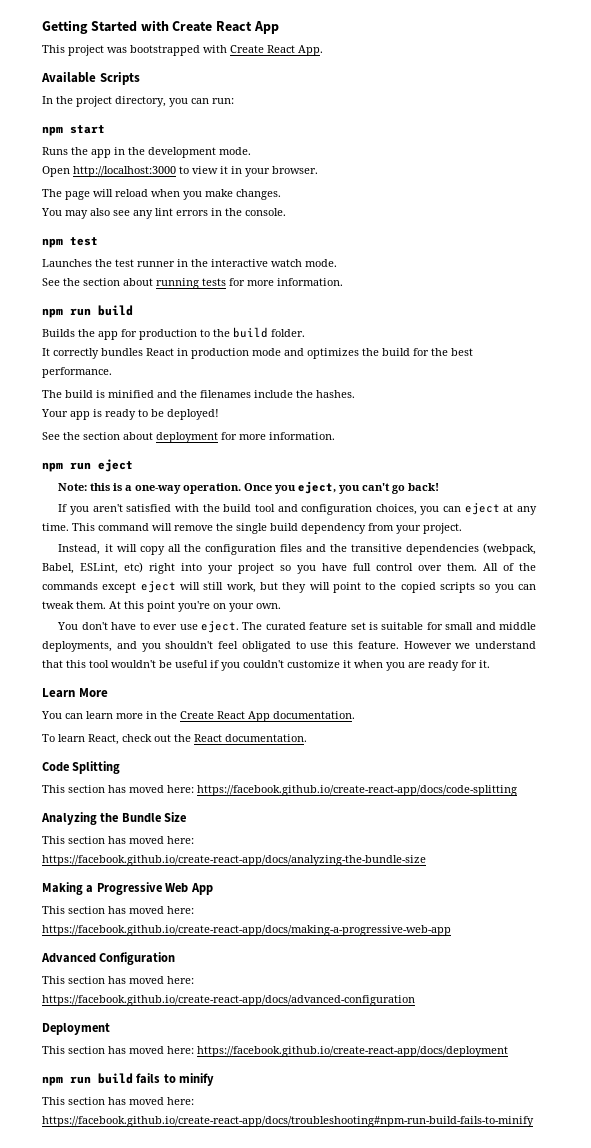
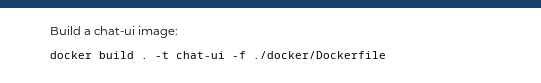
- Getting Started with Create React App
- This project was bootstrapped with Create React App.
- Available Scripts
- In the project directory, you can run:
- npm start
- Runs the app in the development mode.
- Open http://localhost:3000 to view it in your browser.
- The page will reload when you make changes.
- You may also see any lint errors in the console.
- npm test
- Launches the test runner in the interactive watch mode.
- See the section about running tests for more information.
- npm run build
- Builds the app for production to the build folder.
- It correctly bundles React in production mode and optimizes the build for the best performance.
- The build is minified and the filenames include the hashes.
- Your app is ready to be deployed!
- See the section about deployment for more information.
- npm run eject
- Note: this is a one-way operation. Once you eject, you can't go back!
- If you aren't satisfied with the build tool and configuration choices, you can eject at any time. This command will remove the single build dependency from your project.
- Instead, it will copy all the configuration files and the transitive dependencies (webpack, Babel, ESLint, etc) right into your project so you have full control over them. All of the commands except eject will still work, but they will point to the copied scripts so you can tweak them. At this point you're on your own.
- You don't have to ever use eject. The curated feature set is suitable for small and middle deployments, and you shouldn't feel obligated to use this feature. However we understand that this tool wouldn't be useful if you couldn't customize it when you are ready for it.
- Learn More
- You can learn more in the Create React App documentation.
- To learn React, check out the React documentation.
- Code Splitting
- This section has moved here: https://facebook.github.io/create-react-app/docs/code-splitting
- Analyzing the Bundle Size
- This section has moved here: https://facebook.github.io/create-react-app/docs/analyzing-the-bundle-size
- Making a Progressive Web App
- This section has moved here: https://facebook.github.io/create-react-app/docs/making-a-progressive-web-app
- Advanced Configuration
- This section has moved here: https://facebook.github.io/create-react-app/docs/advanced-configuration
- Deployment
- This section has moved here: https://facebook.github.io/create-react-app/docs/deployment
- npm run build fails to minify
- This section has moved here: https://facebook.github.io/create-react-app/docs/troubleshooting#npm-run-build-fails-to-minify
+ Build a chat-ui image:
+ docker build . -t chat-ui -f ./docker/Dockerfile

